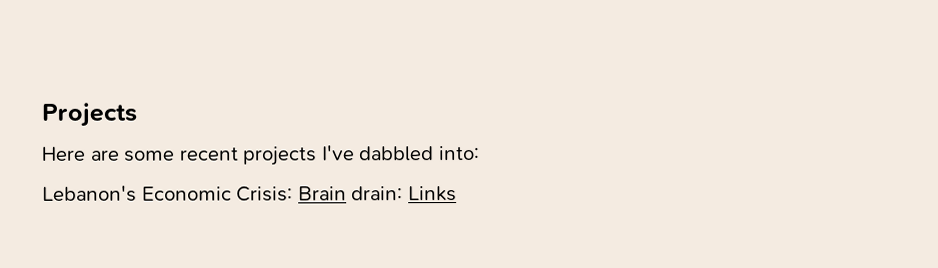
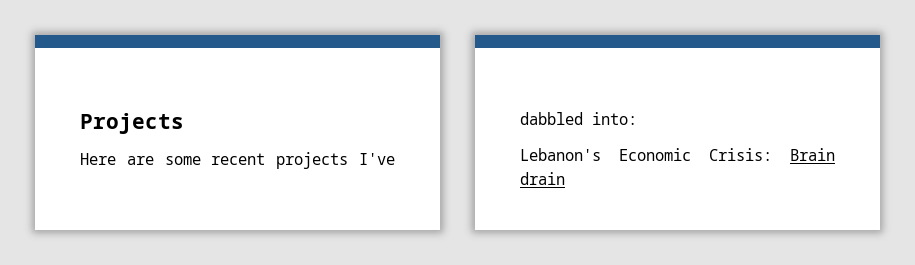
- Lebanon's Economic Crisis: Brain drain: Links
+ Lebanon's Economic Crisis: Brain drain

